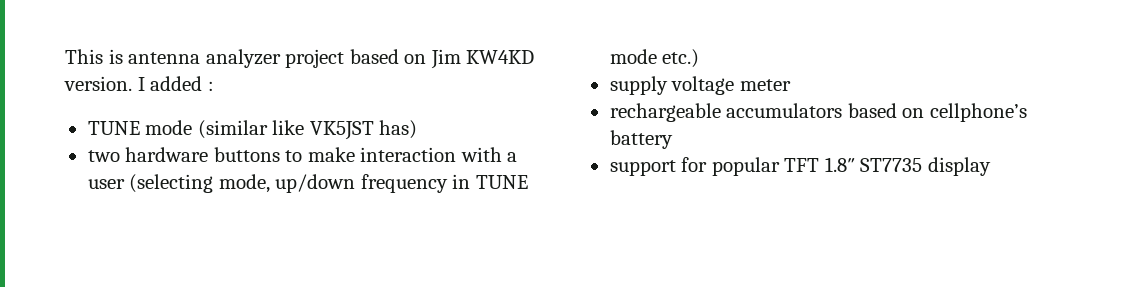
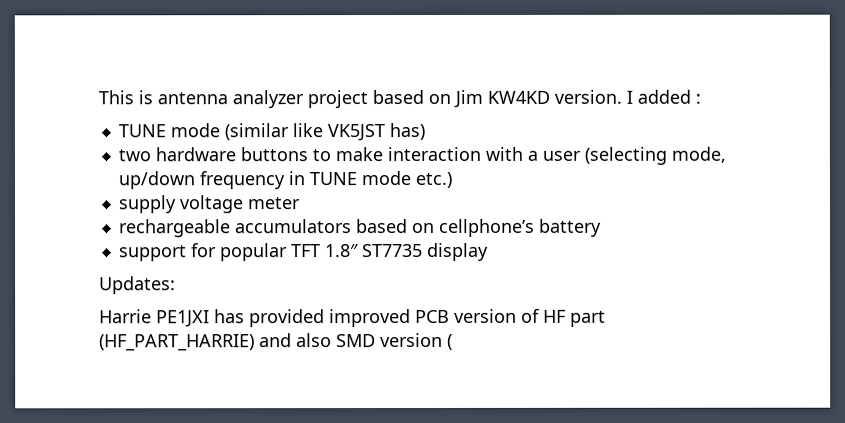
+ Updates:
+ Harrie PE1JXI has provided improved PCB version of HF part (HF_PART_HARRIE) and also SMD version (

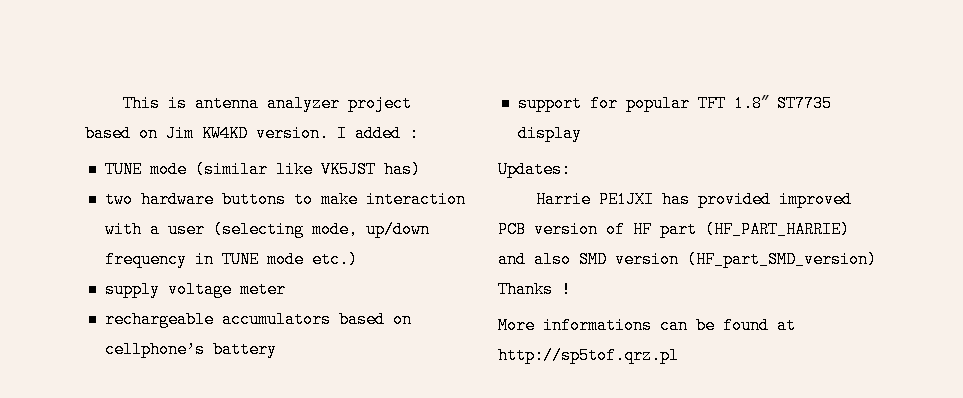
- Harrie PE1JXI has provided improved PCB version of HF part (HF_PART_HARRIE) and also SMD version (
+ Harrie PE1JXI has provided improved PCB version of HF part (HF_PART_HARRIE) and also SMD version (HF_part_SMD_version) Thanks !
+ More informations can be found at http://sp5tof.qrz.pl

